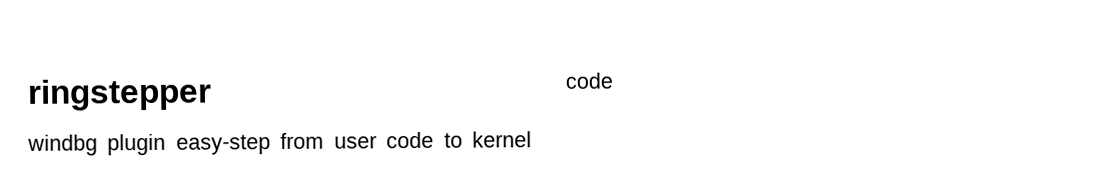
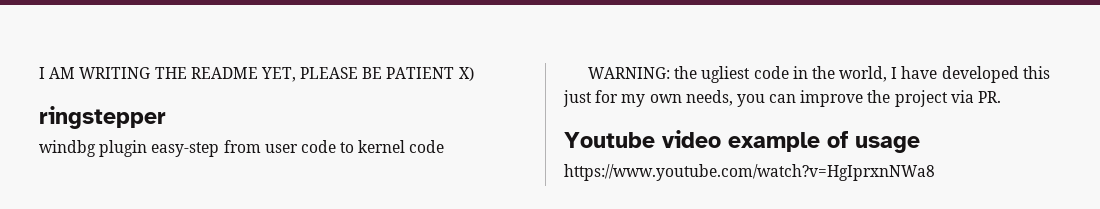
+ I AM WRITING THE README YET, PLEASE BE PATIENT X)
+ WARNING: the ugliest code in the world, I have developed this just for my own needs, you can improve the project via PR.
+ Youtube video example of usage
+ https://www.youtube.com/watch?v=HgIprxnNWa8

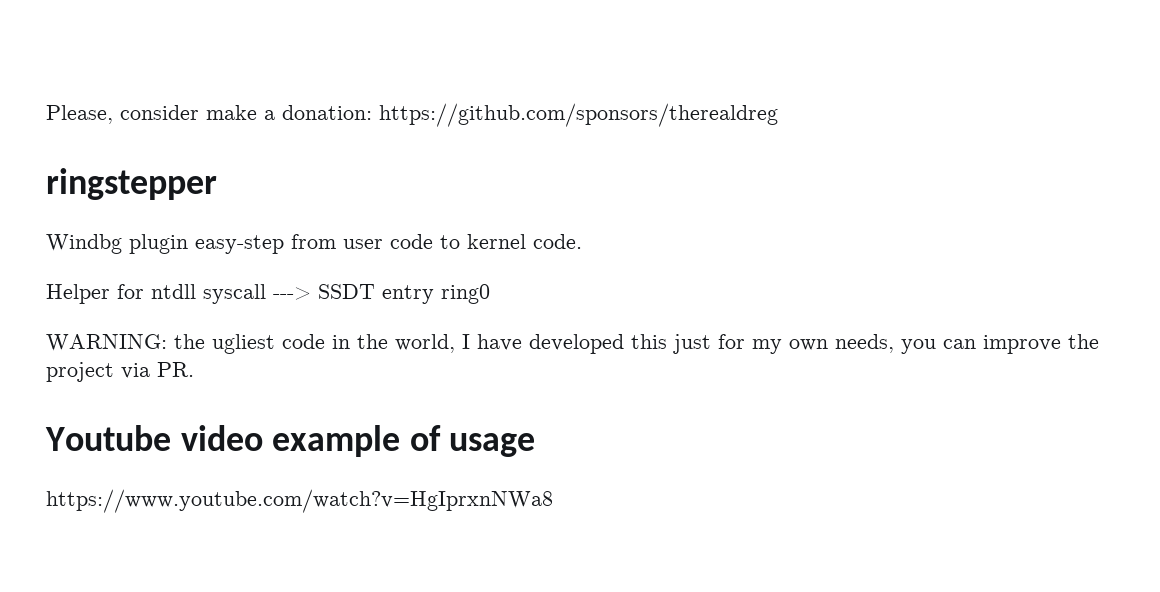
- I AM WRITING THE README YET, PLEASE BE PATIENT X)
+ Please, consider make a donation: https://github.com/sponsors/therealdreg
- windbg plugin easy-step from user code to kernel code
+ Windbg plugin easy-step from user code to kernel code.
+ Helper for ntdll syscall ---> SSDT entry ring0

